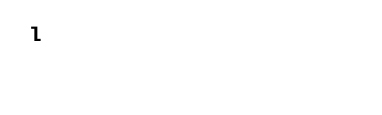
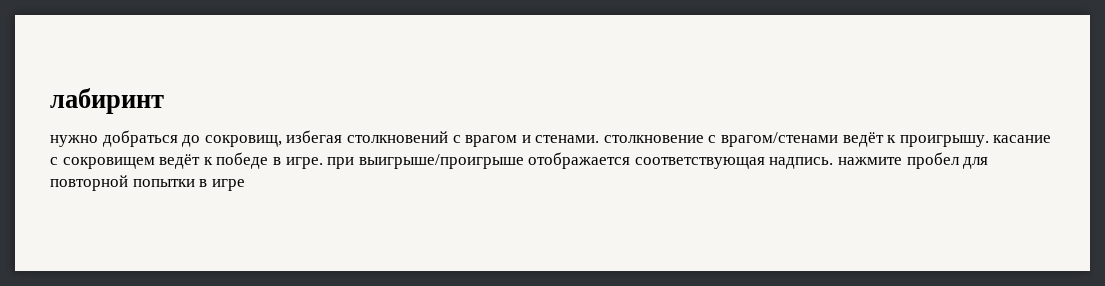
- l
+ лабиринт
+ нужно добраться до сокровищ, избегая столкновений с врагом и стенами. столкновение с врагом/стенами ведёт к проигрышу. касание с сокровищем ведёт к победе в игре. при выигрыше/проигрыше отображается соответствующая надпись. нажмите пробел для повторной попытки в игре

